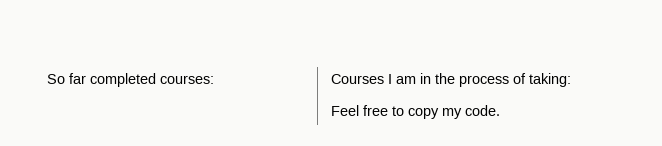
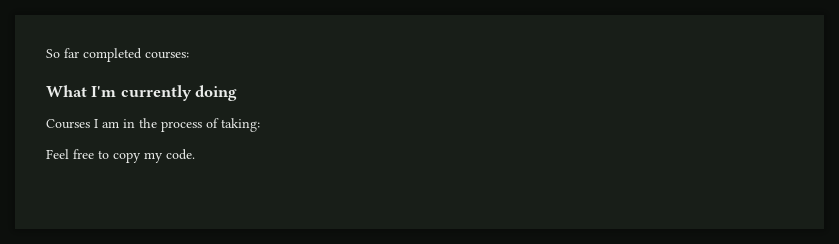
+ What I'm currently doing

